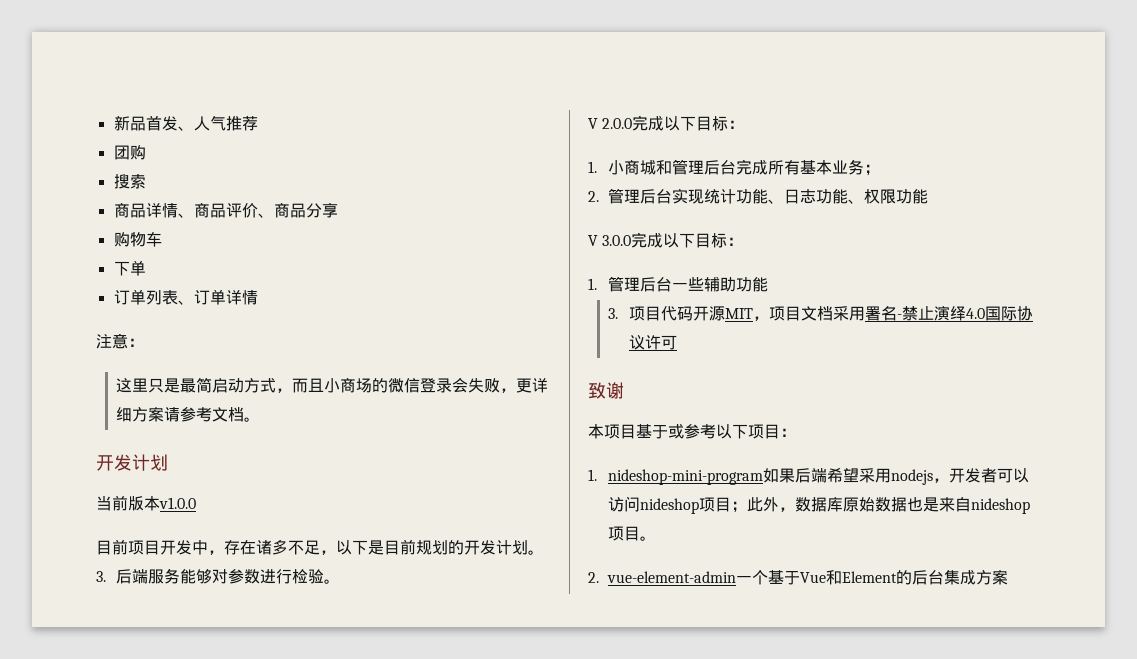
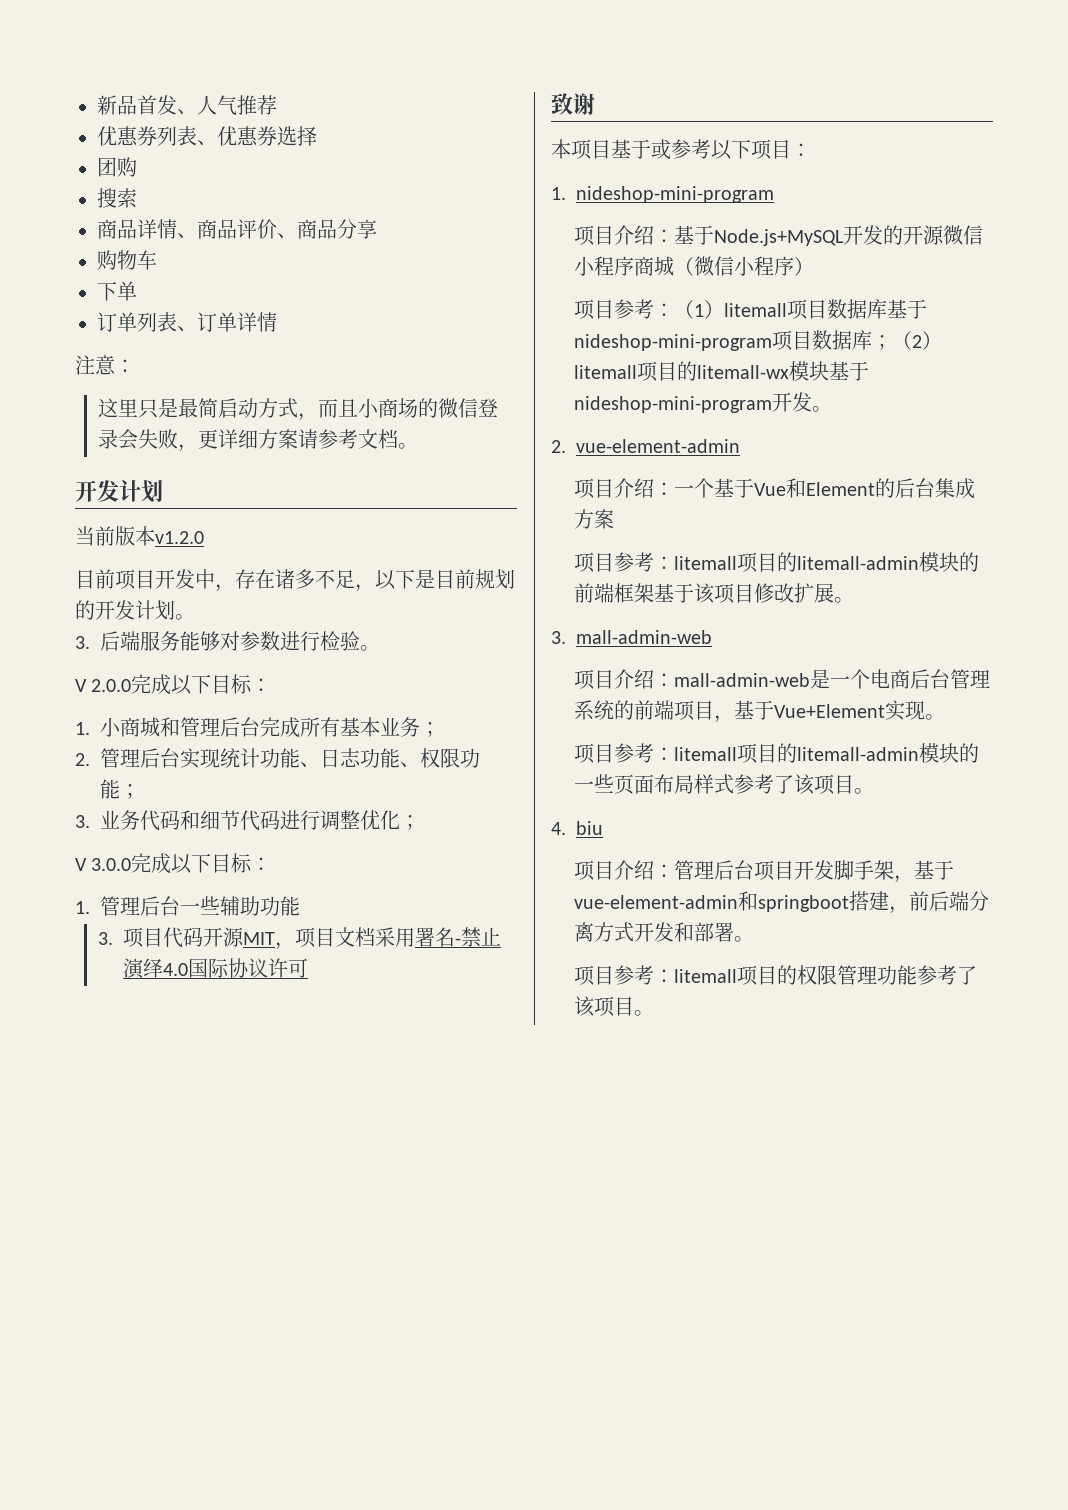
+ 优惠券列表、优惠券选择
- 当前版本v1.0.0
+ 当前版本v1.2.0
- 2.管理后台实现统计功能、日志功能、权限功能
+ 2.管理后台实现统计功能、日志功能、权限功能；
+ 3.业务代码和细节代码进行调整优化；
- 1. nideshop-mini-program如果后端希望采用nodejs，开发者可以访问nideshop项目；此外，数据库原始数据也是来自nideshop项目。
+ 1. nideshop-mini-program
+ 项目介绍：基于Node.js+MySQL开发的开源微信小程序商城（微信小程序）
+ 项目参考：（1）litemall项目数据库基于nideshop-mini-program项目数据库；（2）litemall项目的litemall-wx模块基于nideshop-mini-program开发。
- 2. vue-element-admin一个基于Vue和Element的后台集成方案
+ 2. vue-element-admin
+ 项目介绍：一个基于Vue和Element的后台集成方案
+ 项目参考：litemall项目的litemall-admin模块的前端框架基于该项目修改扩展。
+ 3. mall-admin-web
+ 项目介绍：mall-admin-web是一个电商后台管理系统的前端项目，基于Vue+Element实现。
+ 项目参考：litemall项目的litemall-admin模块的一些页面布局样式参考了该项目。
+ 4. biu
+ 项目介绍：管理后台项目开发脚手架，基于vue-element-admin和springboot搭建，前后端分离方式开发和部署。
+ 项目参考：litemall项目的权限管理功能参考了该项目。

